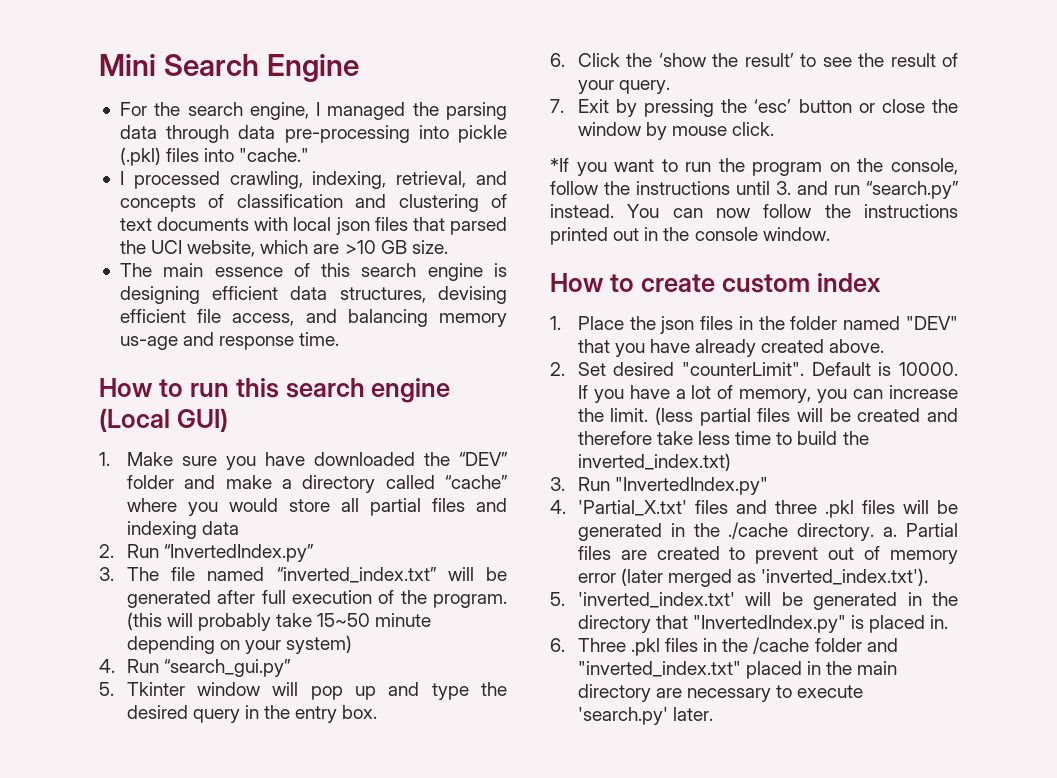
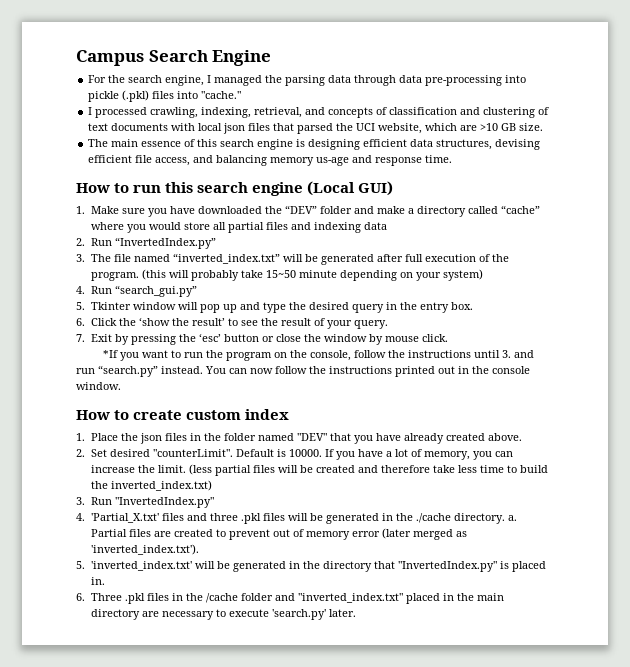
- Mini Search Engine
+ Campus Search Engine

